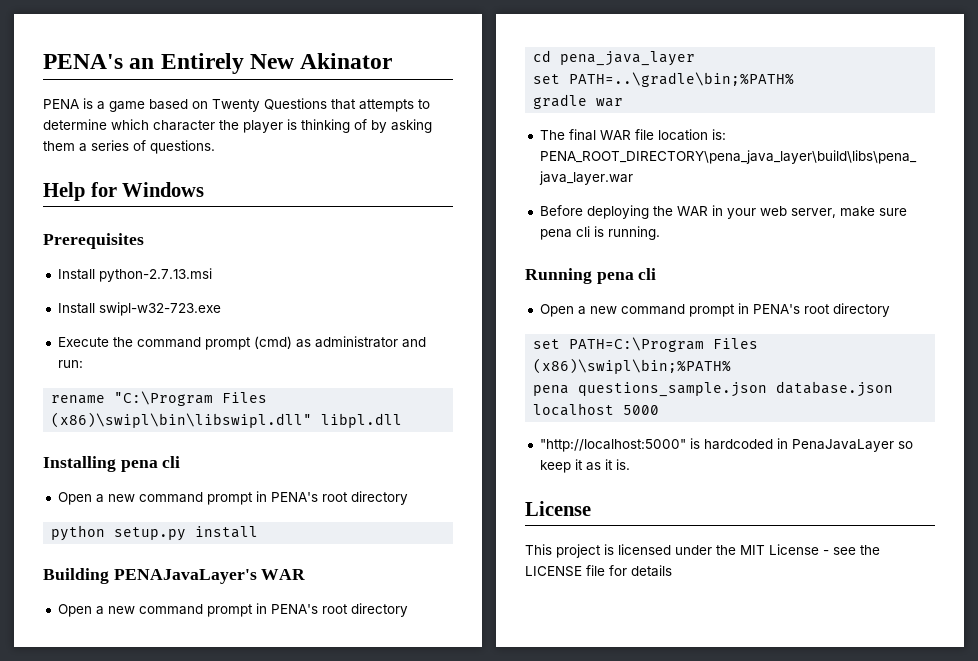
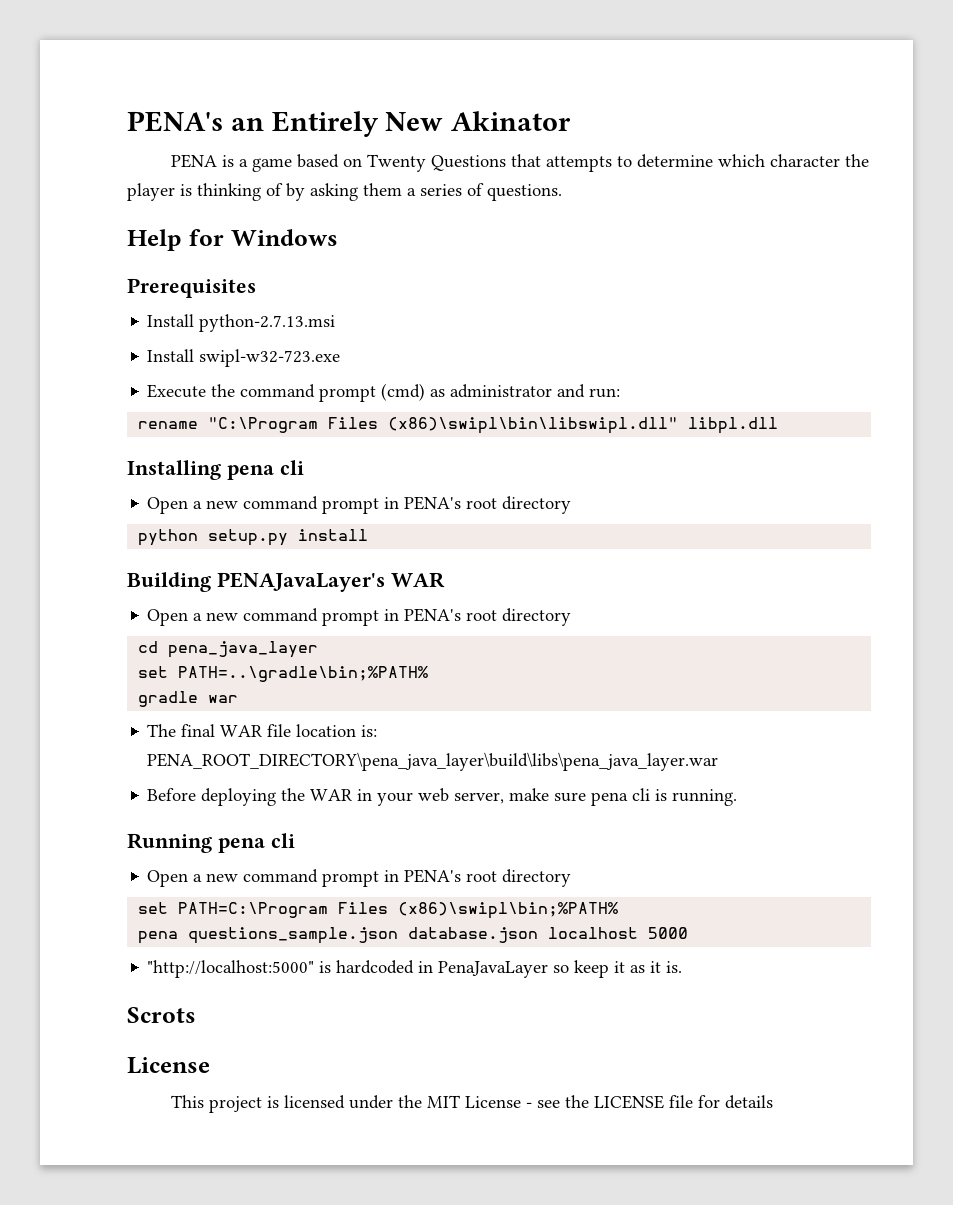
+ Scrots

